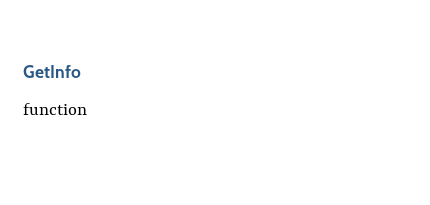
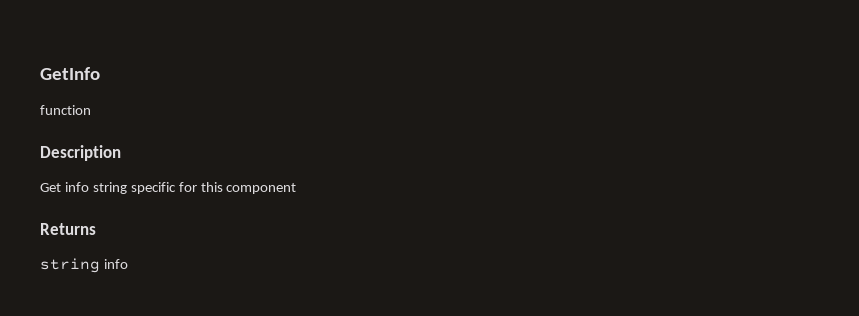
+ Description
+ Get info string specific for this component
+ Returns
+ string info

